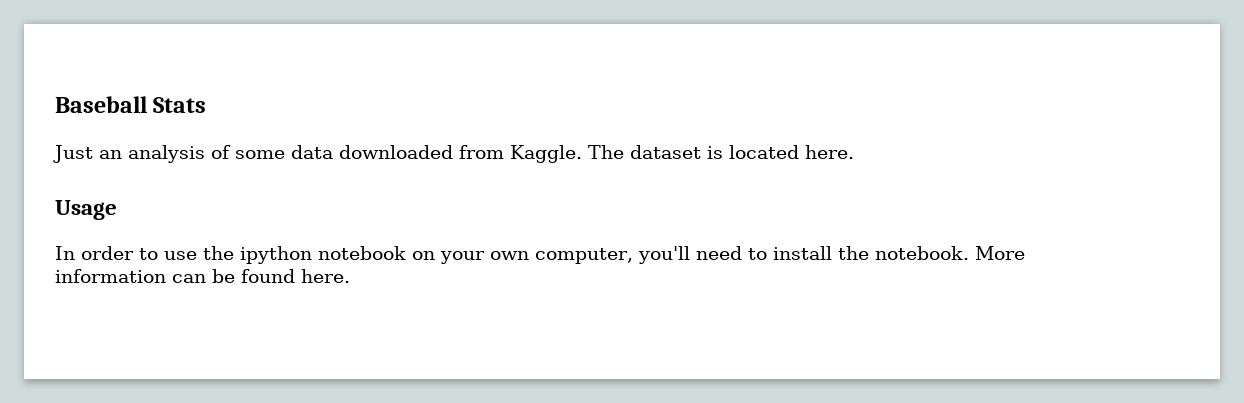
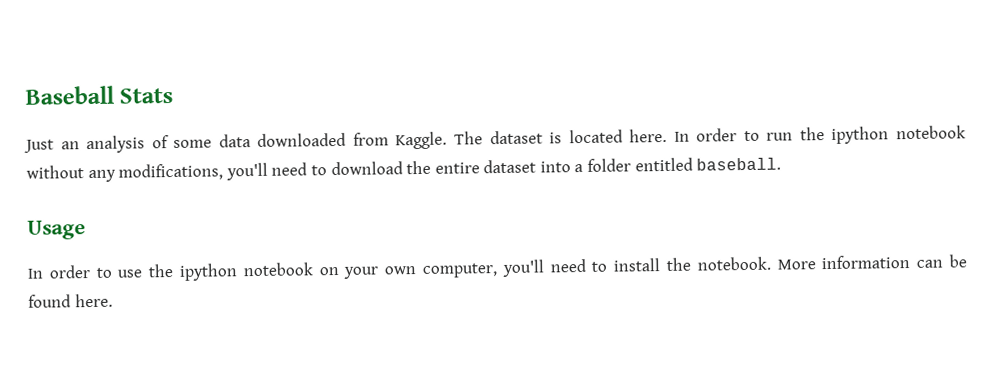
+ In order to run the ipython notebook without any modifications, you'll need to download the entire dataset into a folder entitled baseball.

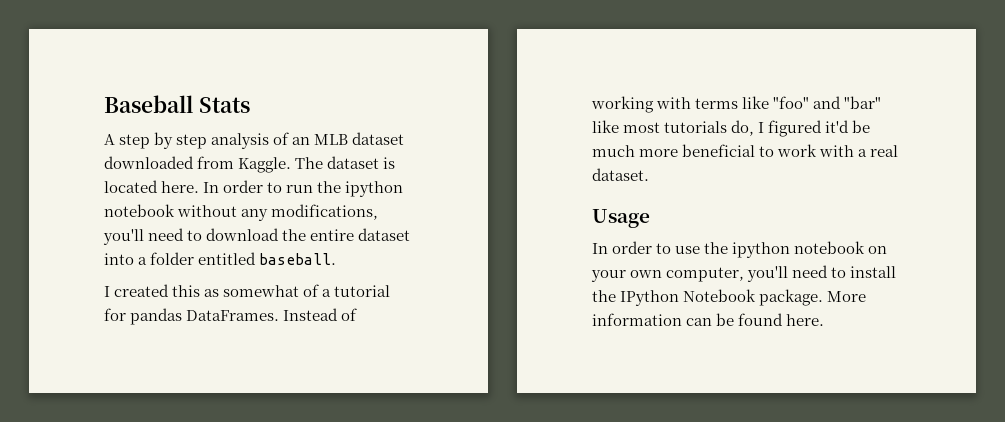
- Just an analysis of some data downloaded from Kaggle.
+ A step by step analysis of an MLB dataset downloaded from Kaggle.
+ I created this as somewhat of a tutorial for pandas DataFrames. Instead of working with terms like "foo" and "bar" like most tutorials do, I figured it'd be much more beneficial to work with a real dataset.
- In order to use the ipython notebook on your own computer, you'll need to install the notebook.
+ In order to use the ipython notebook on your own computer, you'll need to install the IPython Notebook package.

